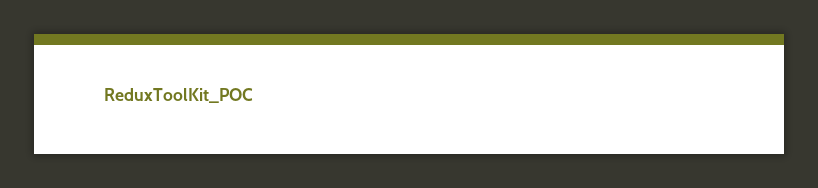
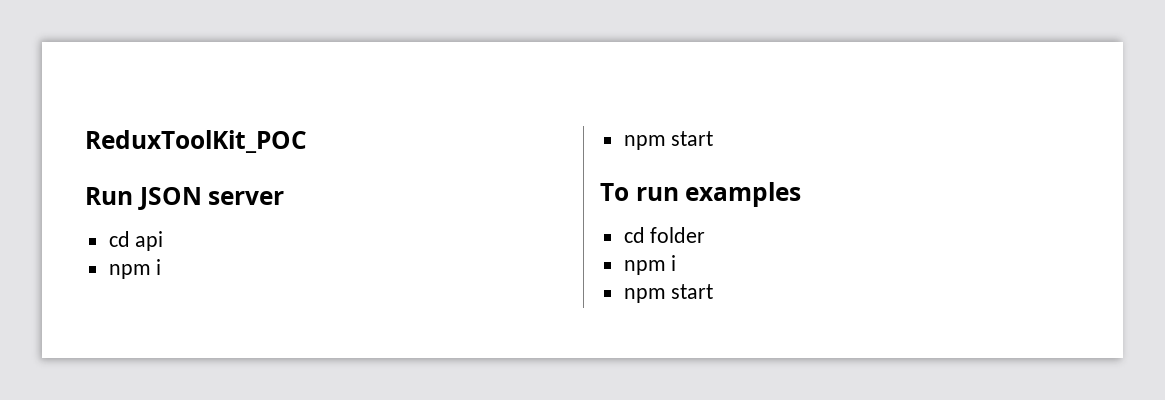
+ Run JSON server
+ cd api
+ npm i
+ npm start
+ To run examples
+ cd folder
+ npm i
+ npm start

